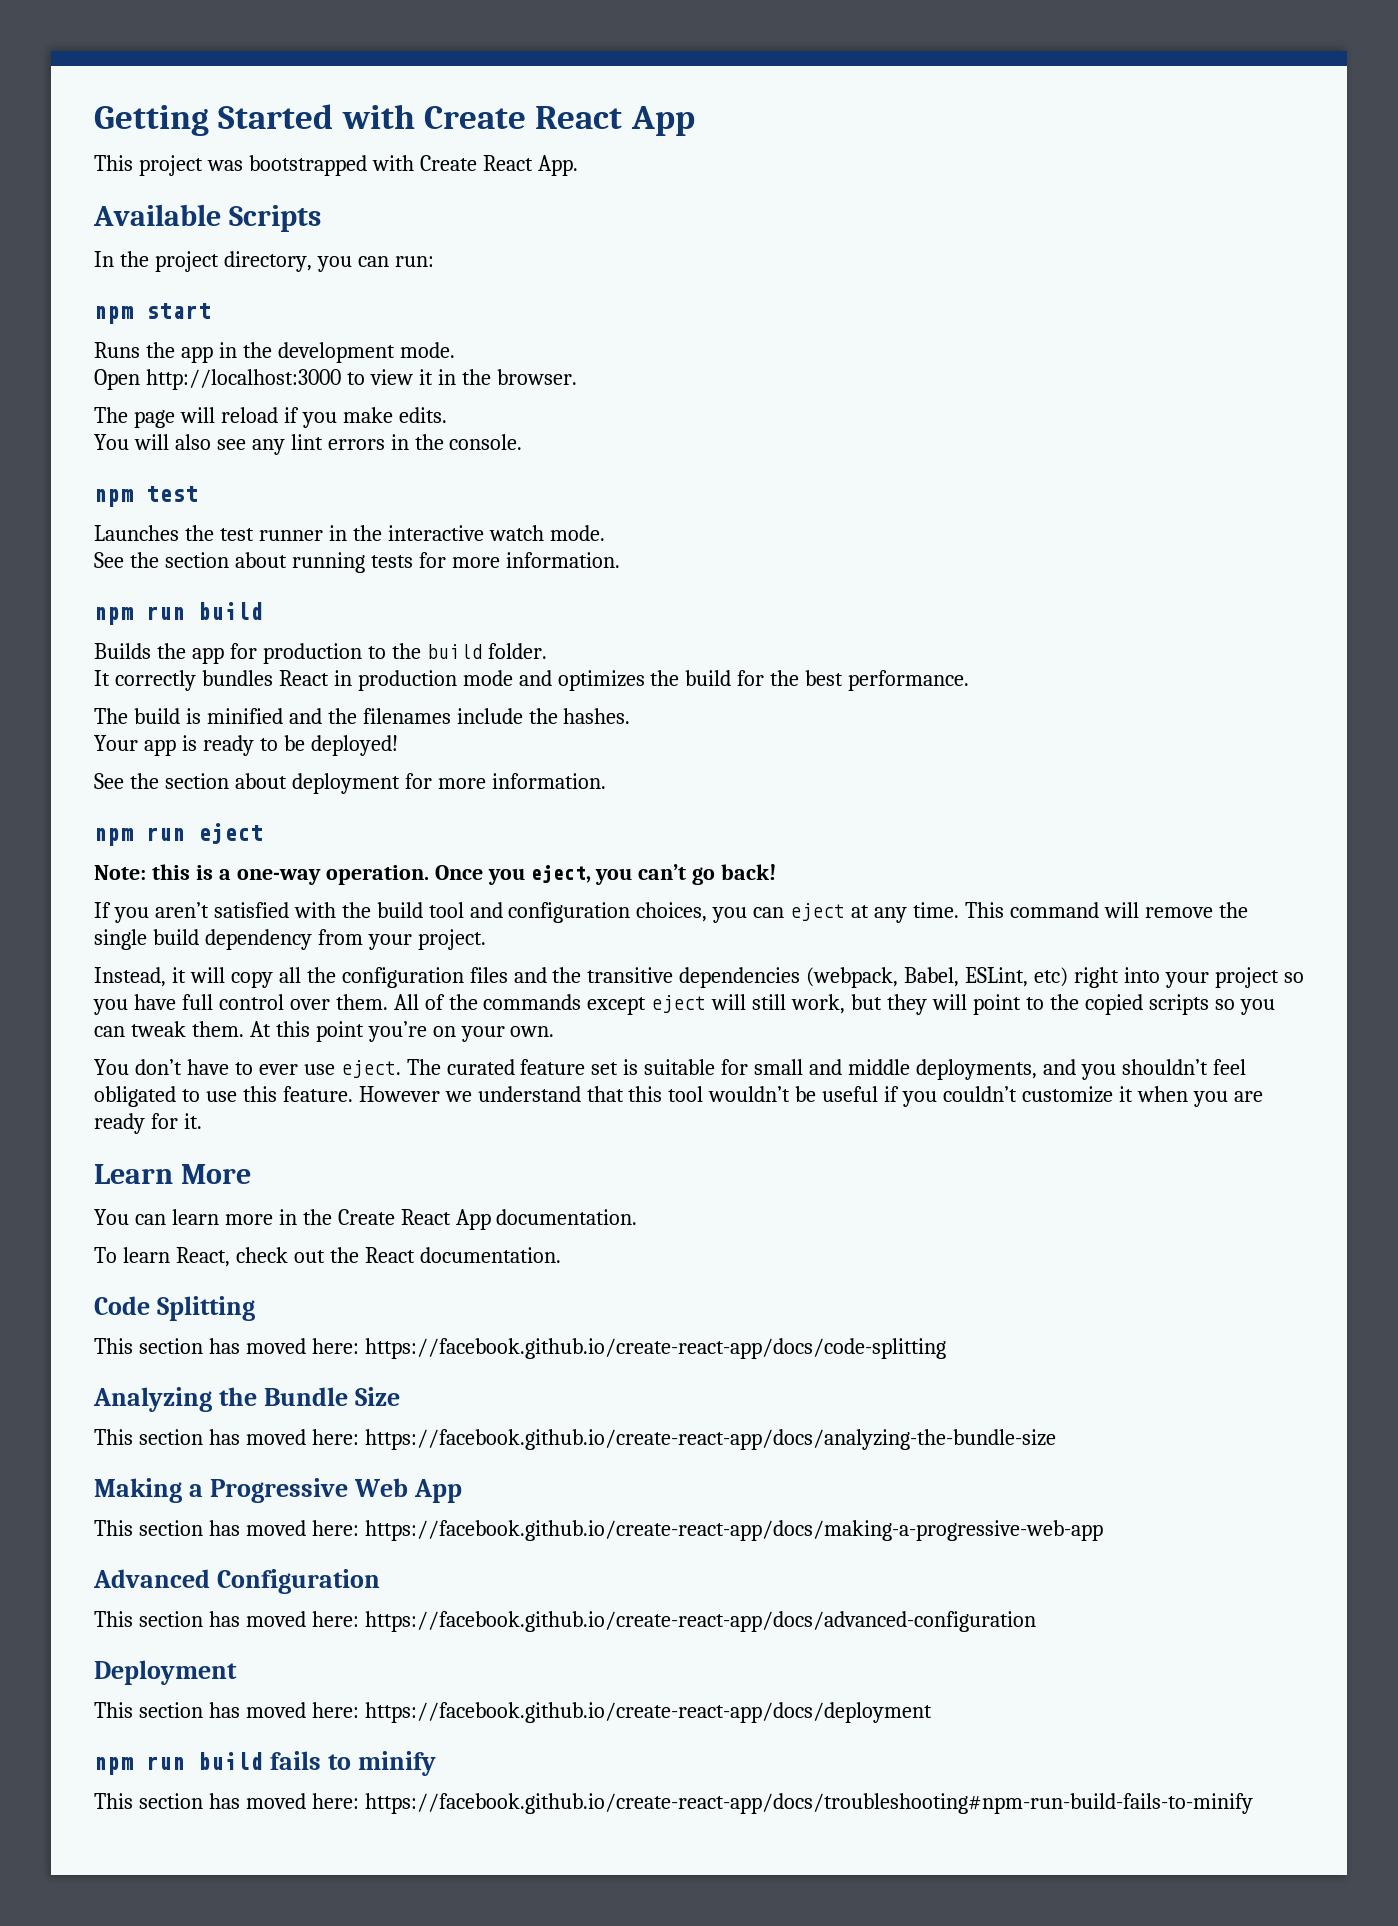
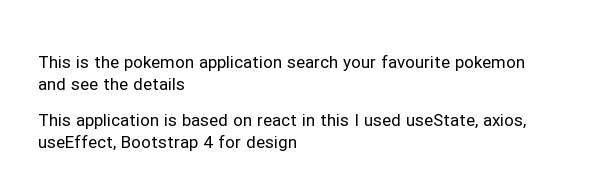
- Getting Started with Create React App
- This project was bootstrapped with Create React App.
- Available Scripts
- In the project directory, you can run:
- npm start
- Runs the app in the development mode.
- Open http://localhost:3000 to view it in the browser.
- The page will reload if you make edits.
- You will also see any lint errors in the console.
- npm test
- Launches the test runner in the interactive watch mode.
- See the section about running tests for more information.
- npm run build
- Builds the app for production to the build folder.
- It correctly bundles React in production mode and optimizes the build for the best performance.
- The build is minified and the filenames include the hashes.
- Your app is ready to be deployed!
- See the section about deployment for more information.
- npm run eject
- Note: this is a one-way operation. Once you eject, you can’t go back!
- If you aren’t satisfied with the build tool and configuration choices, you can eject at any time. This command will remove the single build dependency from your project.
- Instead, it will copy all the configuration files and the transitive dependencies (webpack, Babel, ESLint, etc) right into your project so you have full control over them. All of the commands except eject will still work, but they will point to the copied scripts so you can tweak them. At this point you’re on your own.
- You don’t have to ever use eject. The curated feature set is suitable for small and middle deployments, and you shouldn’t feel obligated to use this feature. However we understand that this tool wouldn’t be useful if you couldn’t customize it when you are ready for it.
- Learn More
- You can learn more in the Create React App documentation.
- To learn React, check out the React documentation.
- Code Splitting
- This section has moved here: https://facebook.github.io/create-react-app/docs/code-splitting
- Analyzing the Bundle Size
- This section has moved here: https://facebook.github.io/create-react-app/docs/analyzing-the-bundle-size
- Making a Progressive Web App
- This section has moved here: https://facebook.github.io/create-react-app/docs/making-a-progressive-web-app
- Advanced Configuration
- This section has moved here: https://facebook.github.io/create-react-app/docs/advanced-configuration
- Deployment
- This section has moved here: https://facebook.github.io/create-react-app/docs/deployment
- npm run build fails to minify
- This section has moved here: https://facebook.github.io/create-react-app/docs/troubleshooting#npm-run-build-fails-to-minify
+ This is the pokemon application search your favourite pokemon and see the details
+ This application is based on react in this I used useState, axios, useEffect, Bootstrap 4 for design

